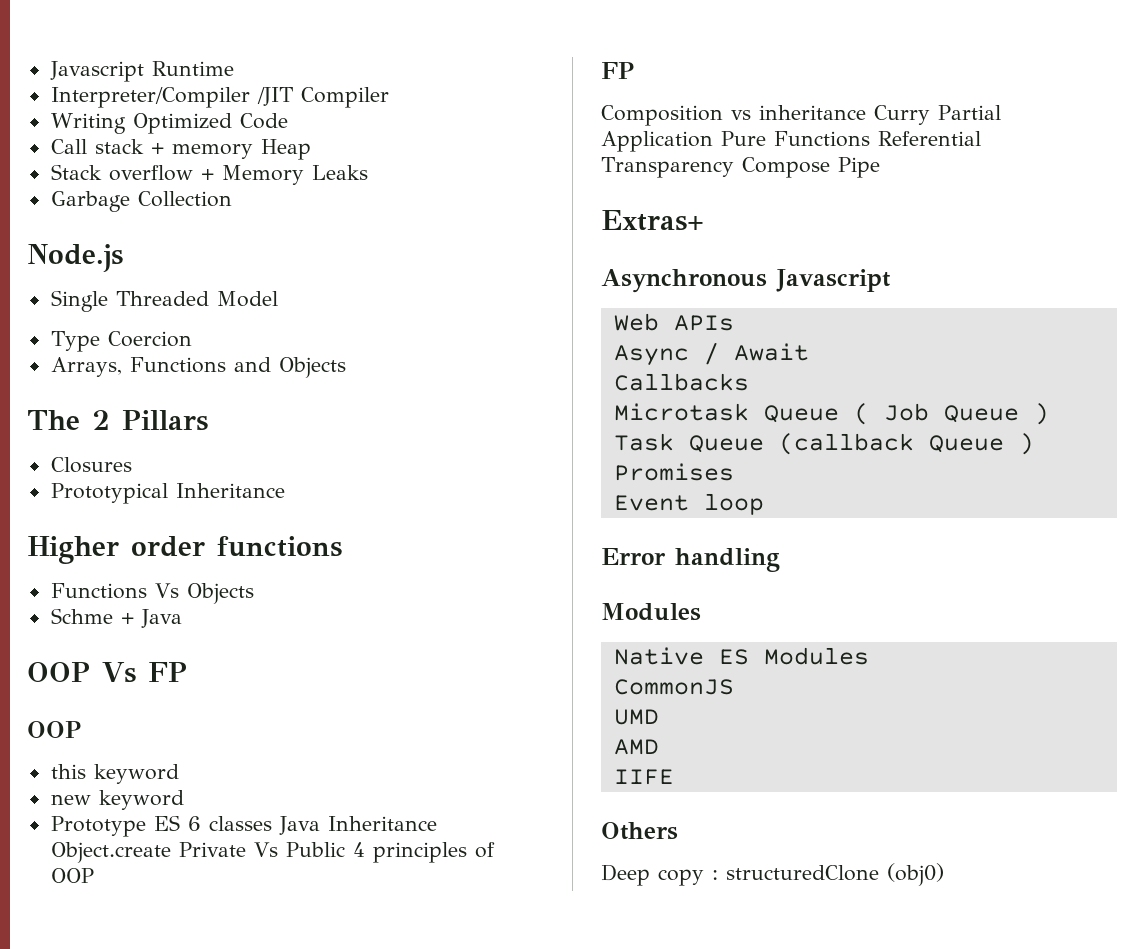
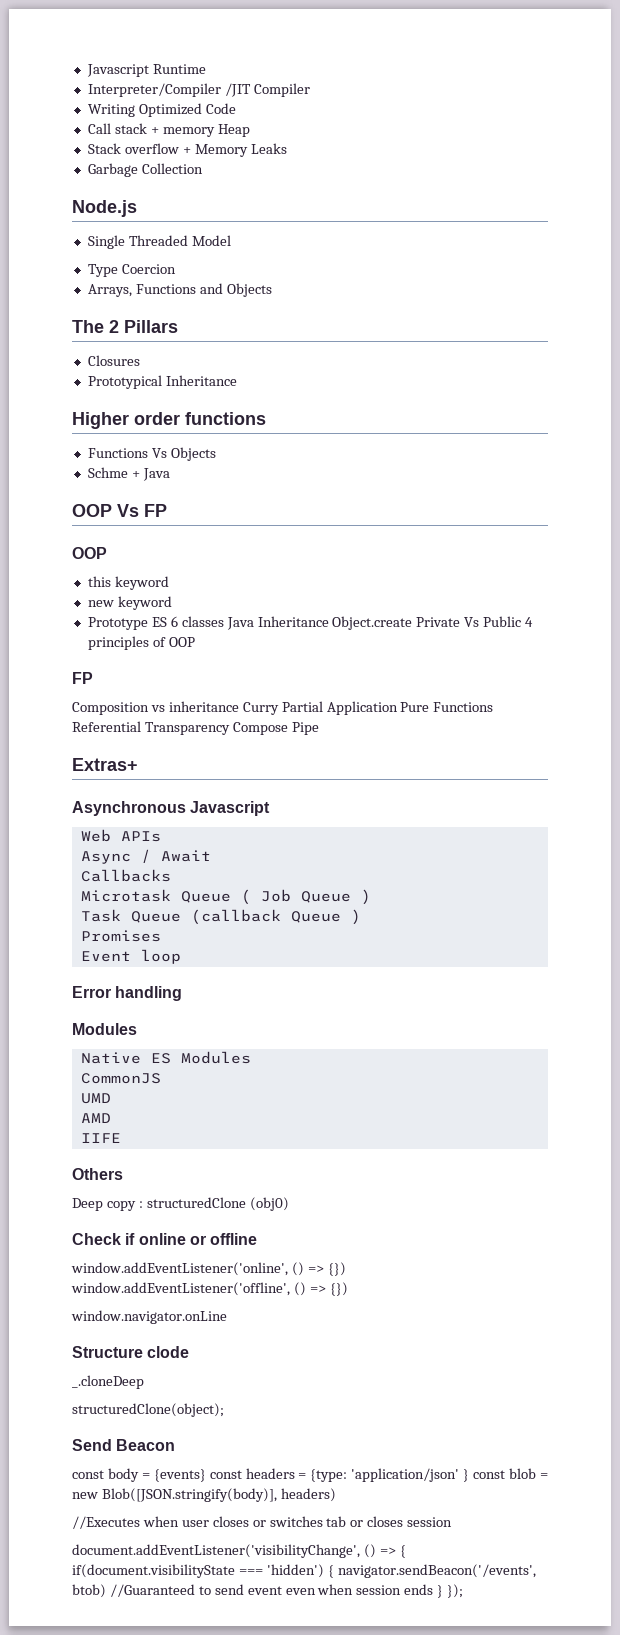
+ Check if online or offline
+ window.addEventListener('online', () => {}) window.addEventListener('offline', () => {})
+ window.navigator.onLine
+ Structure clode
+ _.cloneDeep
+ structuredClone(object);
+ Send Beacon
+ const body = {events} const headers = {type: 'application/json' } const blob = new Blob([JSON.stringify(body)], headers)
+ //Executes when user closes or switches tab or closes session
+ document.addEventListener('visibilityChange', () => { if(document.visibilityState === 'hidden') { navigator.sendBeacon('/events', btob) //Guaranteed to send event even when session ends } });

